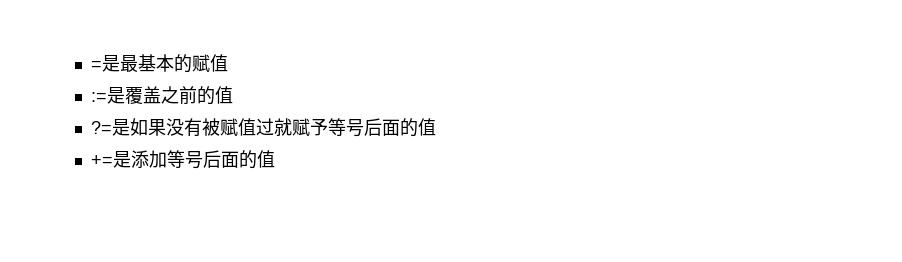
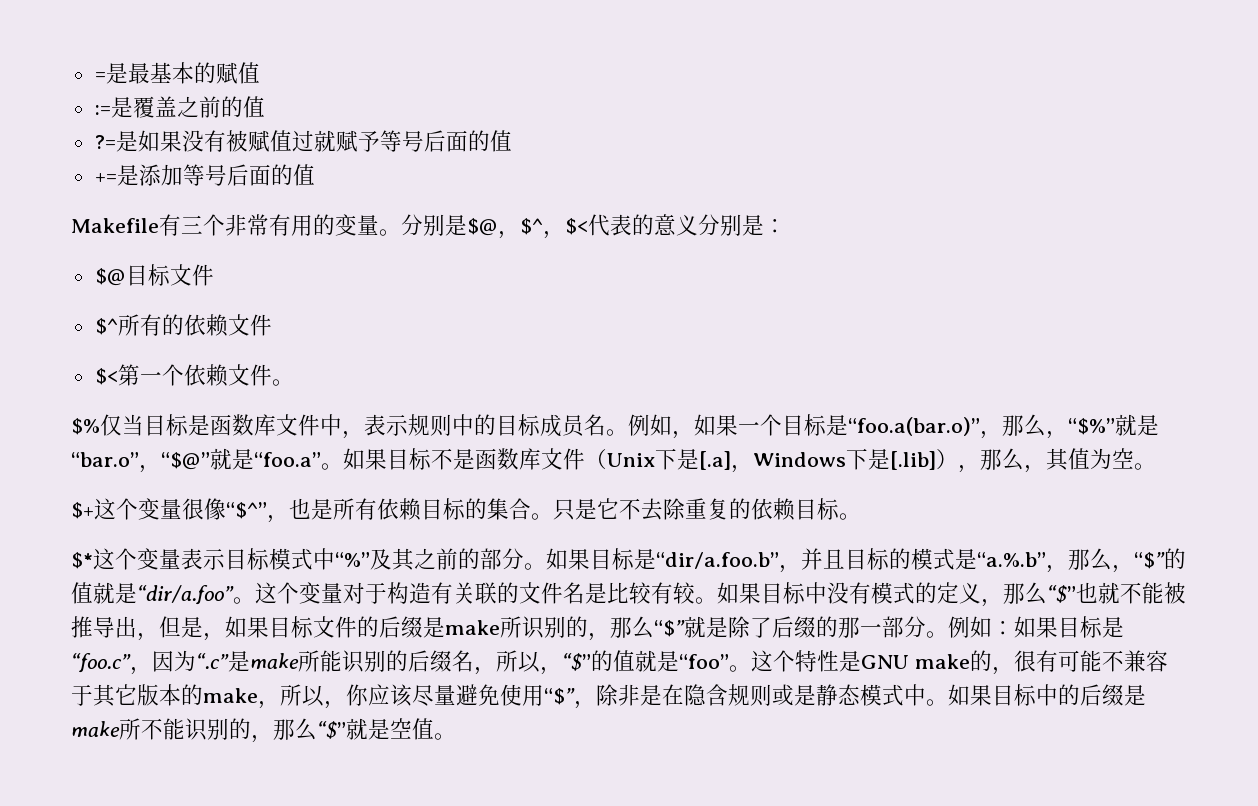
+ Makefile有三个非常有用的变量。分别是$@，$^，$<代表的意义分别是：
+ $@目标文件
+ $^所有的依赖文件
+ $<第一个依赖文件。
+ $%仅当目标是函数库文件中，表示规则中的目标成员名。例如，如果一个目标是“foo.a(bar.o)”，那么，“$%”就是“bar.o”，“$@”就是“foo.a”。如果目标不是函数库文件（Unix下是[.a]，Windows下是[.lib]），那么，其值为空。
+ $+这个变量很像“$^”，也是所有依赖目标的集合。只是它不去除重复的依赖目标。
+ $*这个变量表示目标模式中“%”及其之前的部分。如果目标是“dir/a.foo.b”，并且目标的模式是“a.%.b”，那么，“$”的值就是“dir/a.foo”。这个变量对于构造有关联的文件名是比较有较。如果目标中没有模式的定义，那么“$”也就不能被推导出，但是，如果目标文件的后缀是make所识别的，那么“$”就是除了后缀的那一部分。例如：如果目标是“foo.c”，因为“.c”是make所能识别的后缀名，所以，“$”的值就是“foo”。这个特性是GNU make的，很有可能不兼容于其它版本的make，所以，你应该尽量避免使用“$”，除非是在隐含规则或是静态模式中。如果目标中的后缀是make所不能识别的，那么“$”就是空值。

